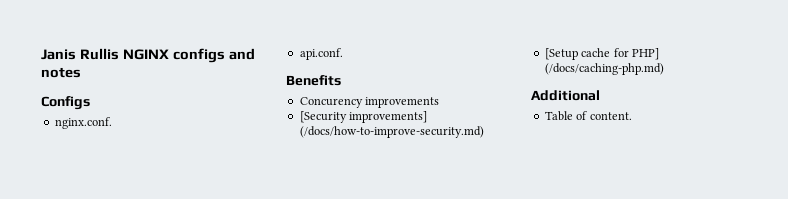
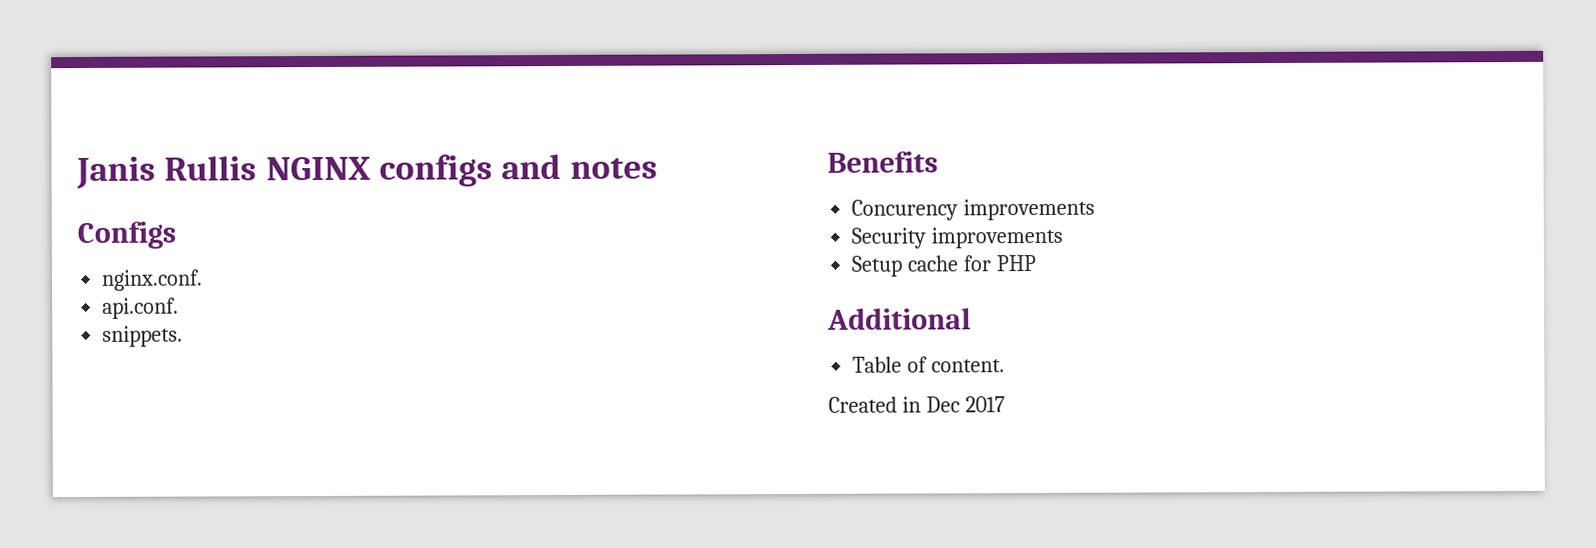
+ snippets.
- [Security improvements] (/docs/how-to-improve-security.md)
- [Setup cache for PHP] (/docs/caching-php.md)
+ Security improvements
+ Setup cache for PHP
+ Created in Dec 2017

